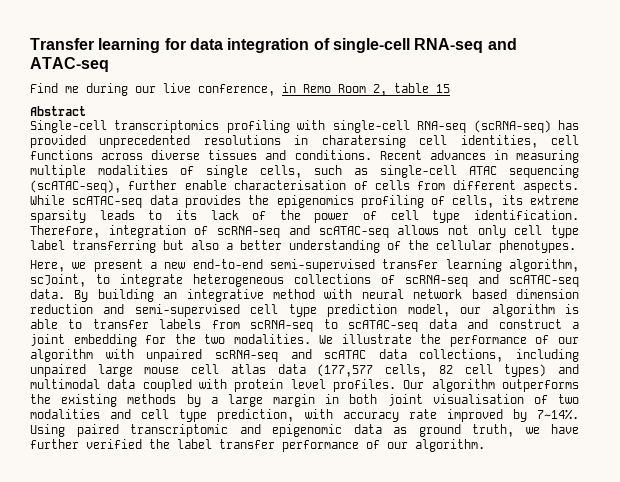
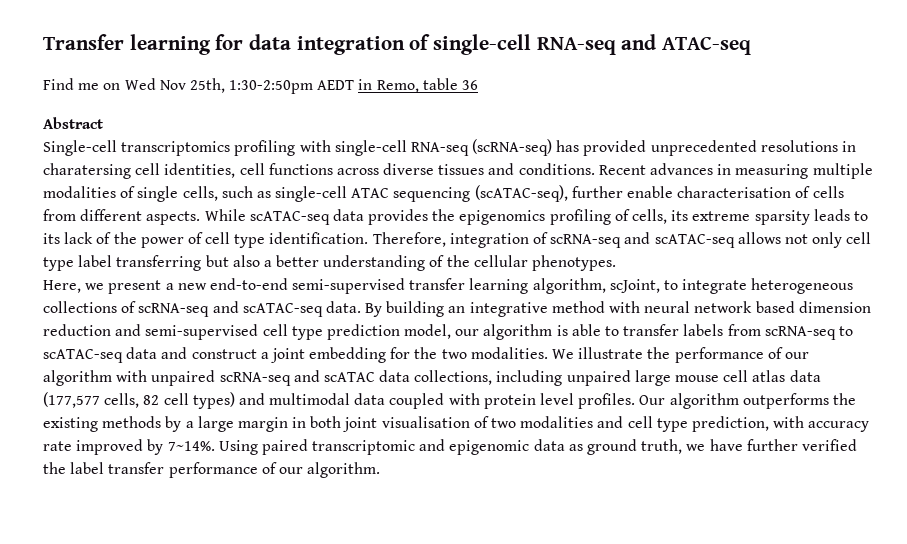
- Find me during our live conference, in Remo Room 2, table 15
+ Find me on Wed Nov 25th, 1:30-2:50pm AEDT in Remo, table 36

